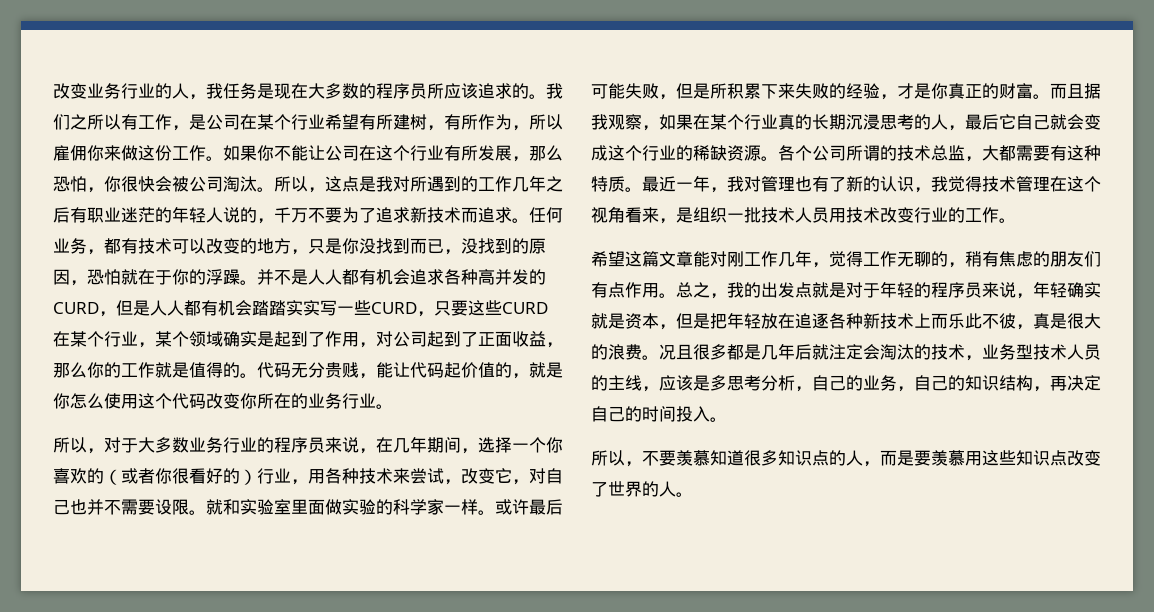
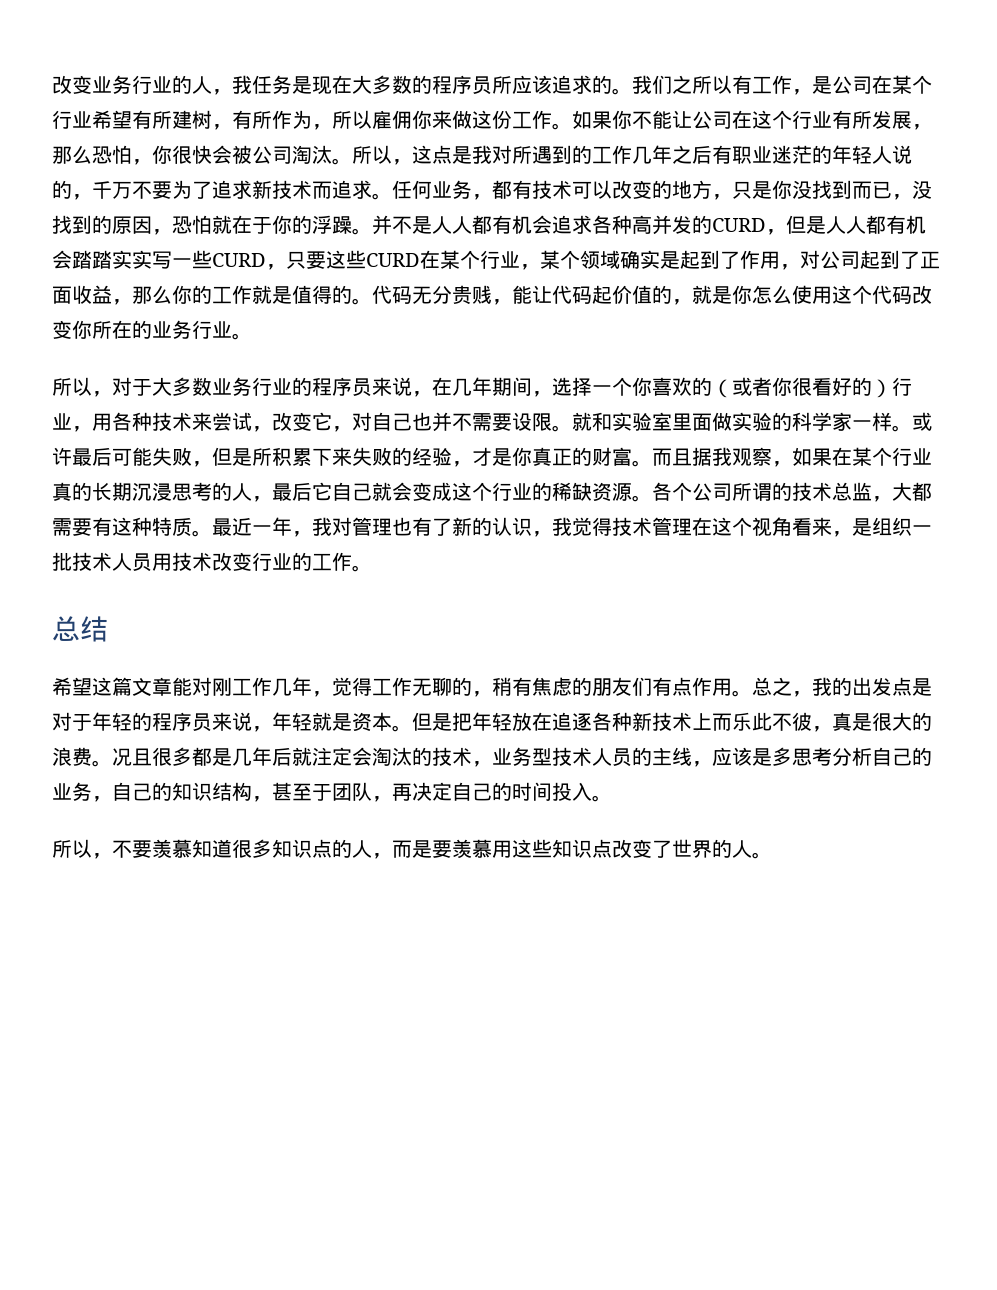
+ 总结
- 总之，我的出发点就是对于年轻的程序员来说，年轻确实就是资本，但是把年轻放在追逐各种新技术上而乐此不彼，真是很大的浪费。
+ 总之，我的出发点是对于年轻的程序员来说，年轻就是资本。但是把年轻放在追逐各种新技术上而乐此不彼，真是很大的浪费。
- 况且很多都是几年后就注定会淘汰的技术，业务型技术人员的主线，应该是多思考分析，自己的业务，自己的知识结构，再决定自己的时间投入。
+ 况且很多都是几年后就注定会淘汰的技术，业务型技术人员的主线，应该是多思考分析自己的业务，自己的知识结构，甚至于团队，再决定自己的时间投入。

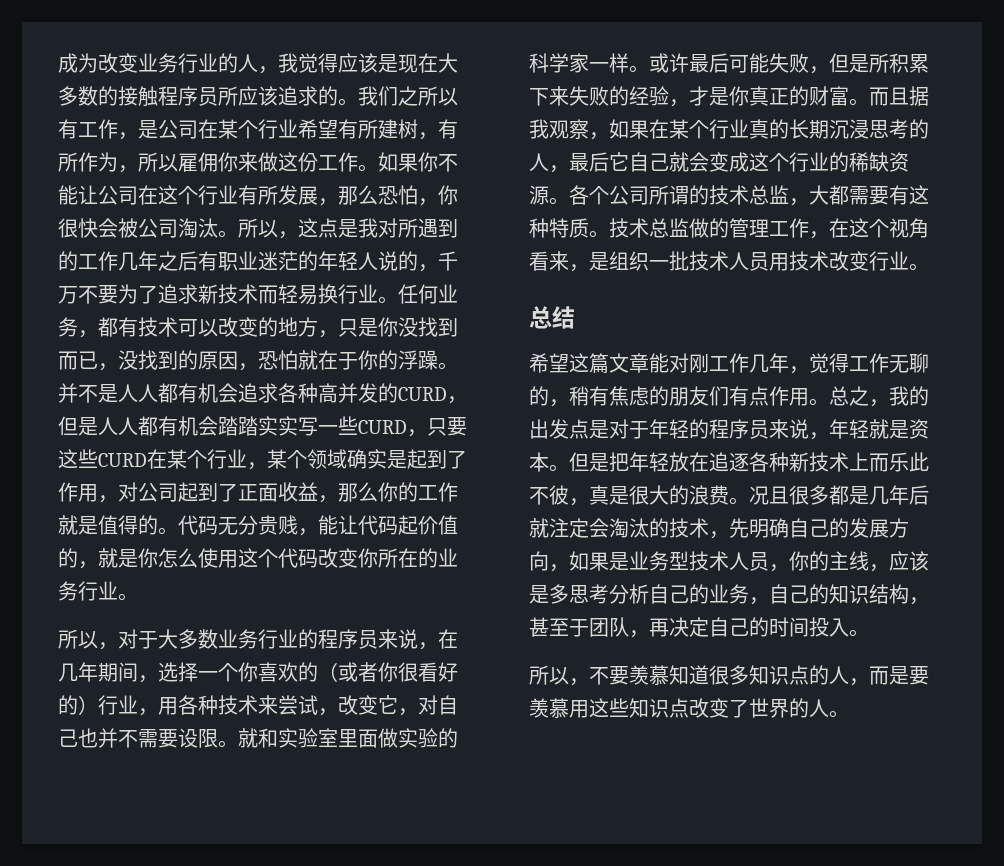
- 改变业务行业的人，我任务是现在大多数的程序员所应该追求的。
+ 成为改变业务行业的人，我觉得应该是现在大多数的接触程序员所应该追求的。
- 所以，这点是我对所遇到的工作几年之后有职业迷茫的年轻人说的，千万不要为了追求新技术而追求。
+ 所以，这点是我对所遇到的工作几年之后有职业迷茫的年轻人说的，千万不要为了追求新技术而轻易换行业。
- 最近一年，我对管理也有了新的认识，我觉得技术管理在这个视角看来，是组织一批技术人员用技术改变行业的工作。
+ 技术总监做的管理工作，在这个视角看来，是组织一批技术人员用技术改变行业。
- 况且很多都是几年后就注定会淘汰的技术，业务型技术人员的主线，应该是多思考分析自己的业务，自己的知识结构，甚至于团队，再决定自己的时间投入。
+ 况且很多都是几年后就注定会淘汰的技术，先明确自己的发展方向，如果是业务型技术人员，你的主线，应该是多思考分析自己的业务，自己的知识结构，甚至于团队，再决定自己的时间投入。

